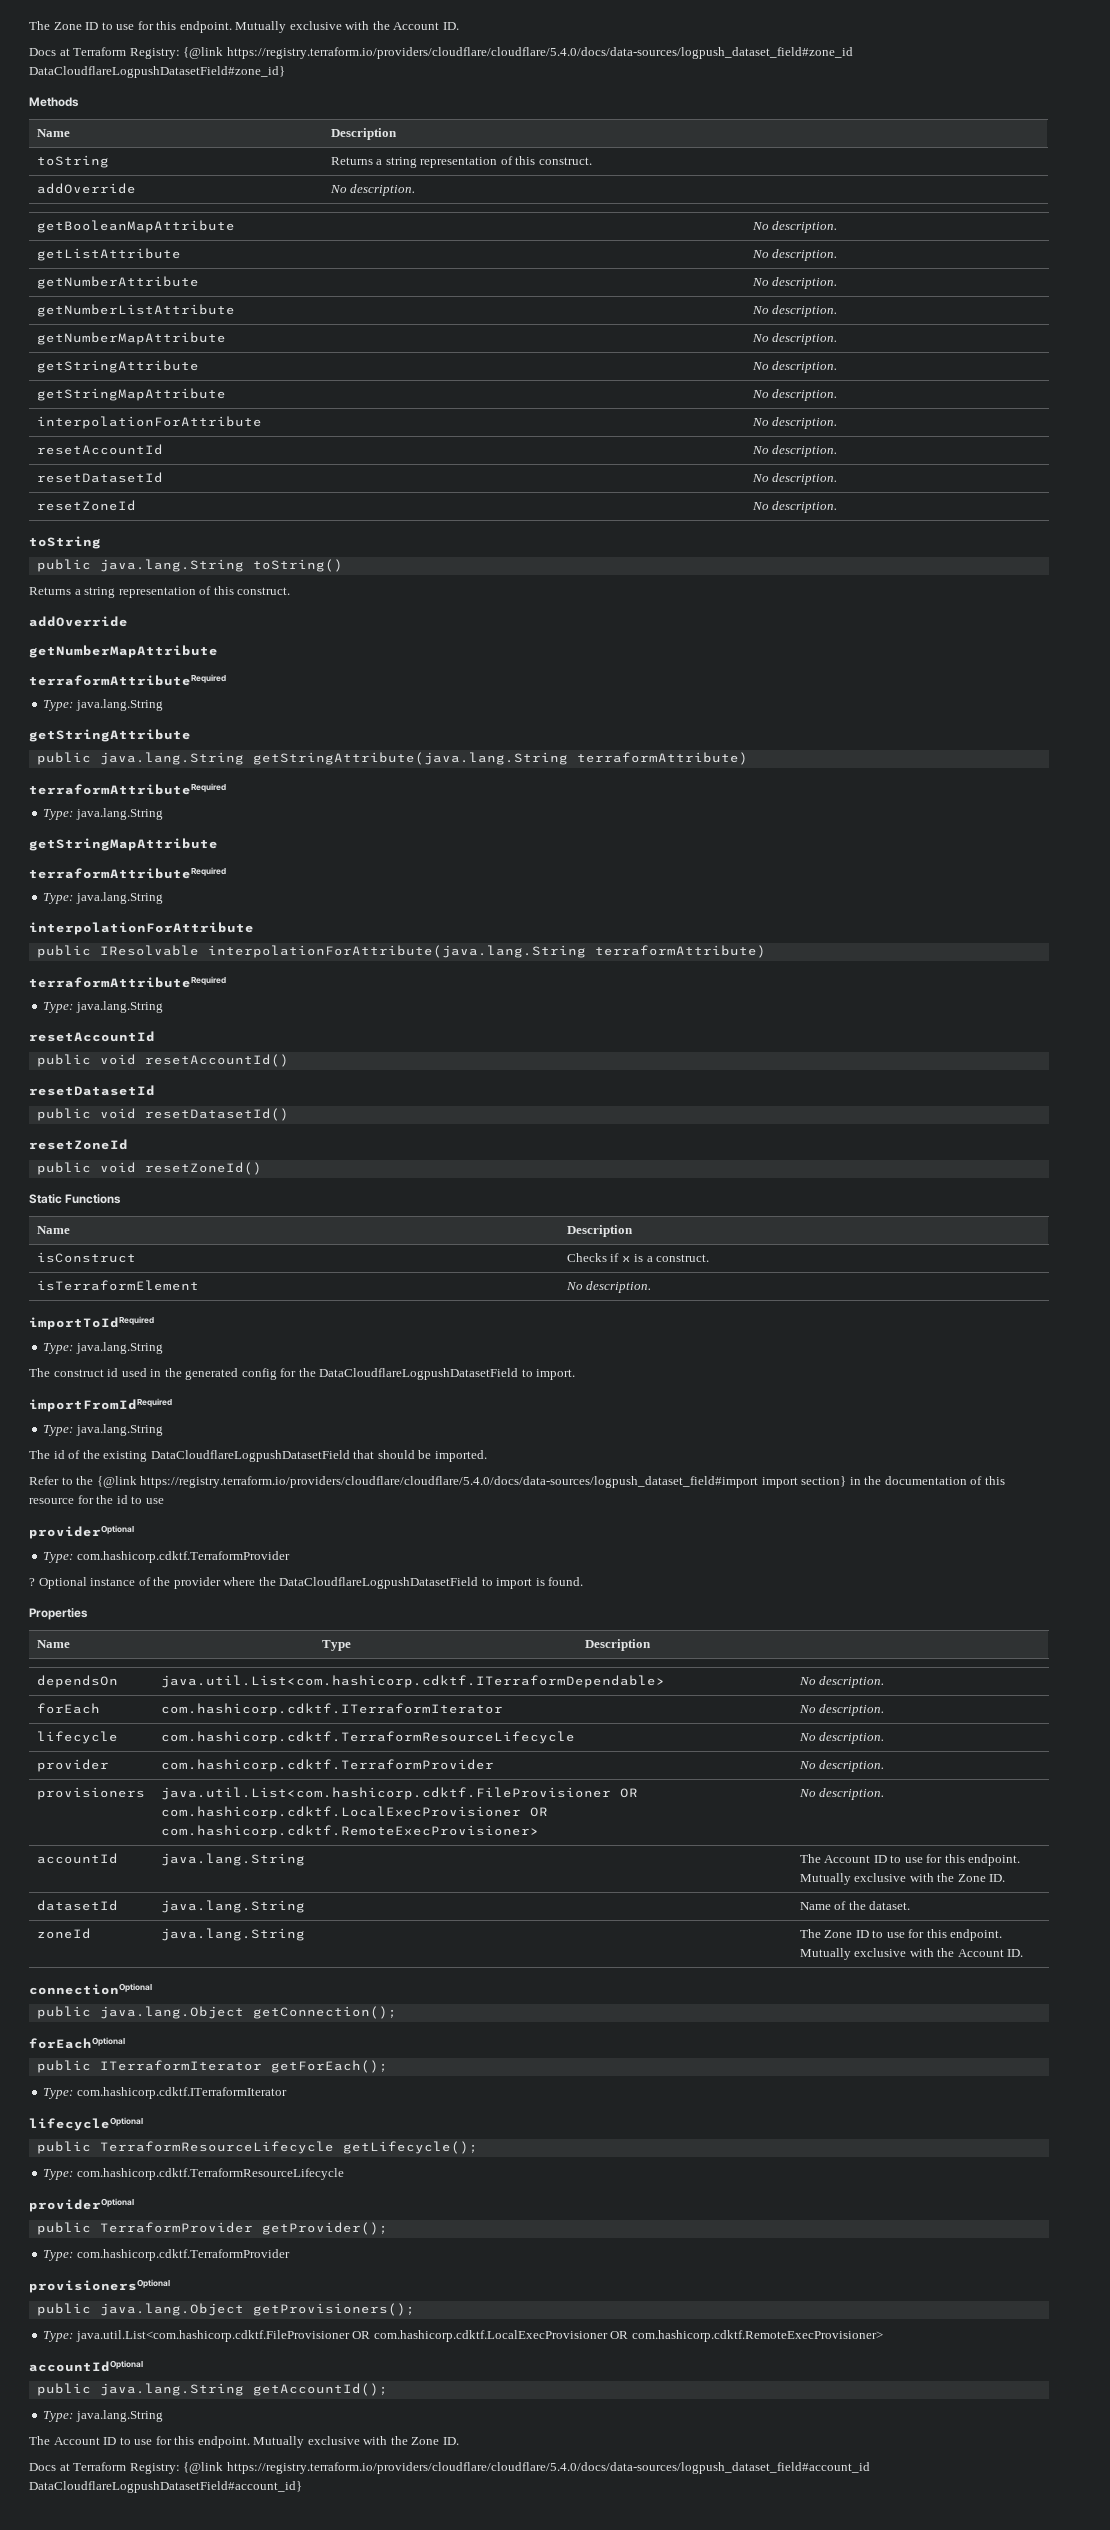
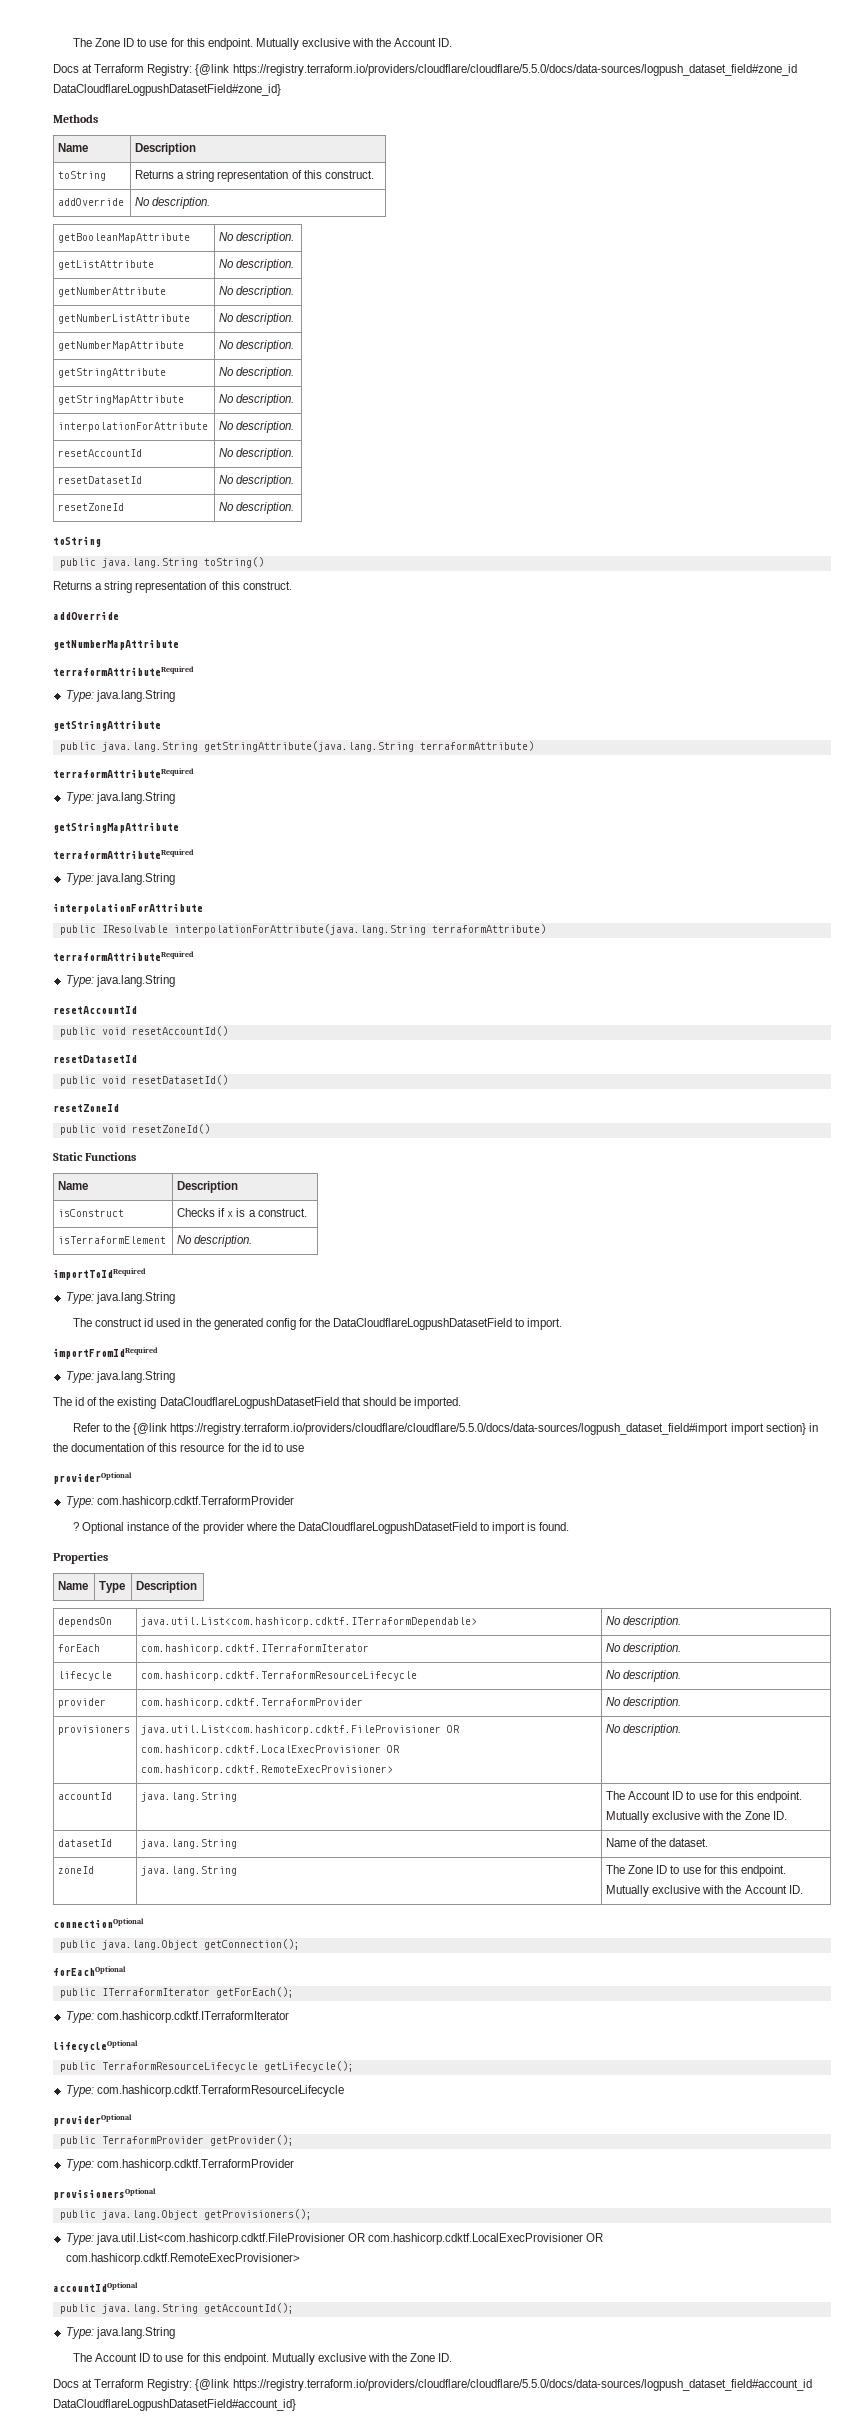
- Docs at Terraform Registry: {@link https://registry.terraform.io/providers/cloudflare/cloudflare/5.4.0/docs/data-sources/logpush_dataset_field#zone_id DataCloudflareLogpushDatasetField#zone_id}
+ Docs at Terraform Registry: {@link https://registry.terraform.io/providers/cloudflare/cloudflare/5.5.0/docs/data-sources/logpush_dataset_field#zone_id DataCloudflareLogpushDatasetField#zone_id}
- Refer to the {@link https://registry.terraform.io/providers/cloudflare/cloudflare/5.4.0/docs/data-sources/logpush_dataset_field#import import section} in the documentation of this resource for the id to use
+ Refer to the {@link https://registry.terraform.io/providers/cloudflare/cloudflare/5.5.0/docs/data-sources/logpush_dataset_field#import import section} in the documentation of this resource for the id to use
- Docs at Terraform Registry: {@link https://registry.terraform.io/providers/cloudflare/cloudflare/5.4.0/docs/data-sources/logpush_dataset_field#account_id DataCloudflareLogpushDatasetField#account_id}
+ Docs at Terraform Registry: {@link https://registry.terraform.io/providers/cloudflare/cloudflare/5.5.0/docs/data-sources/logpush_dataset_field#account_id DataCloudflareLogpushDatasetField#account_id}

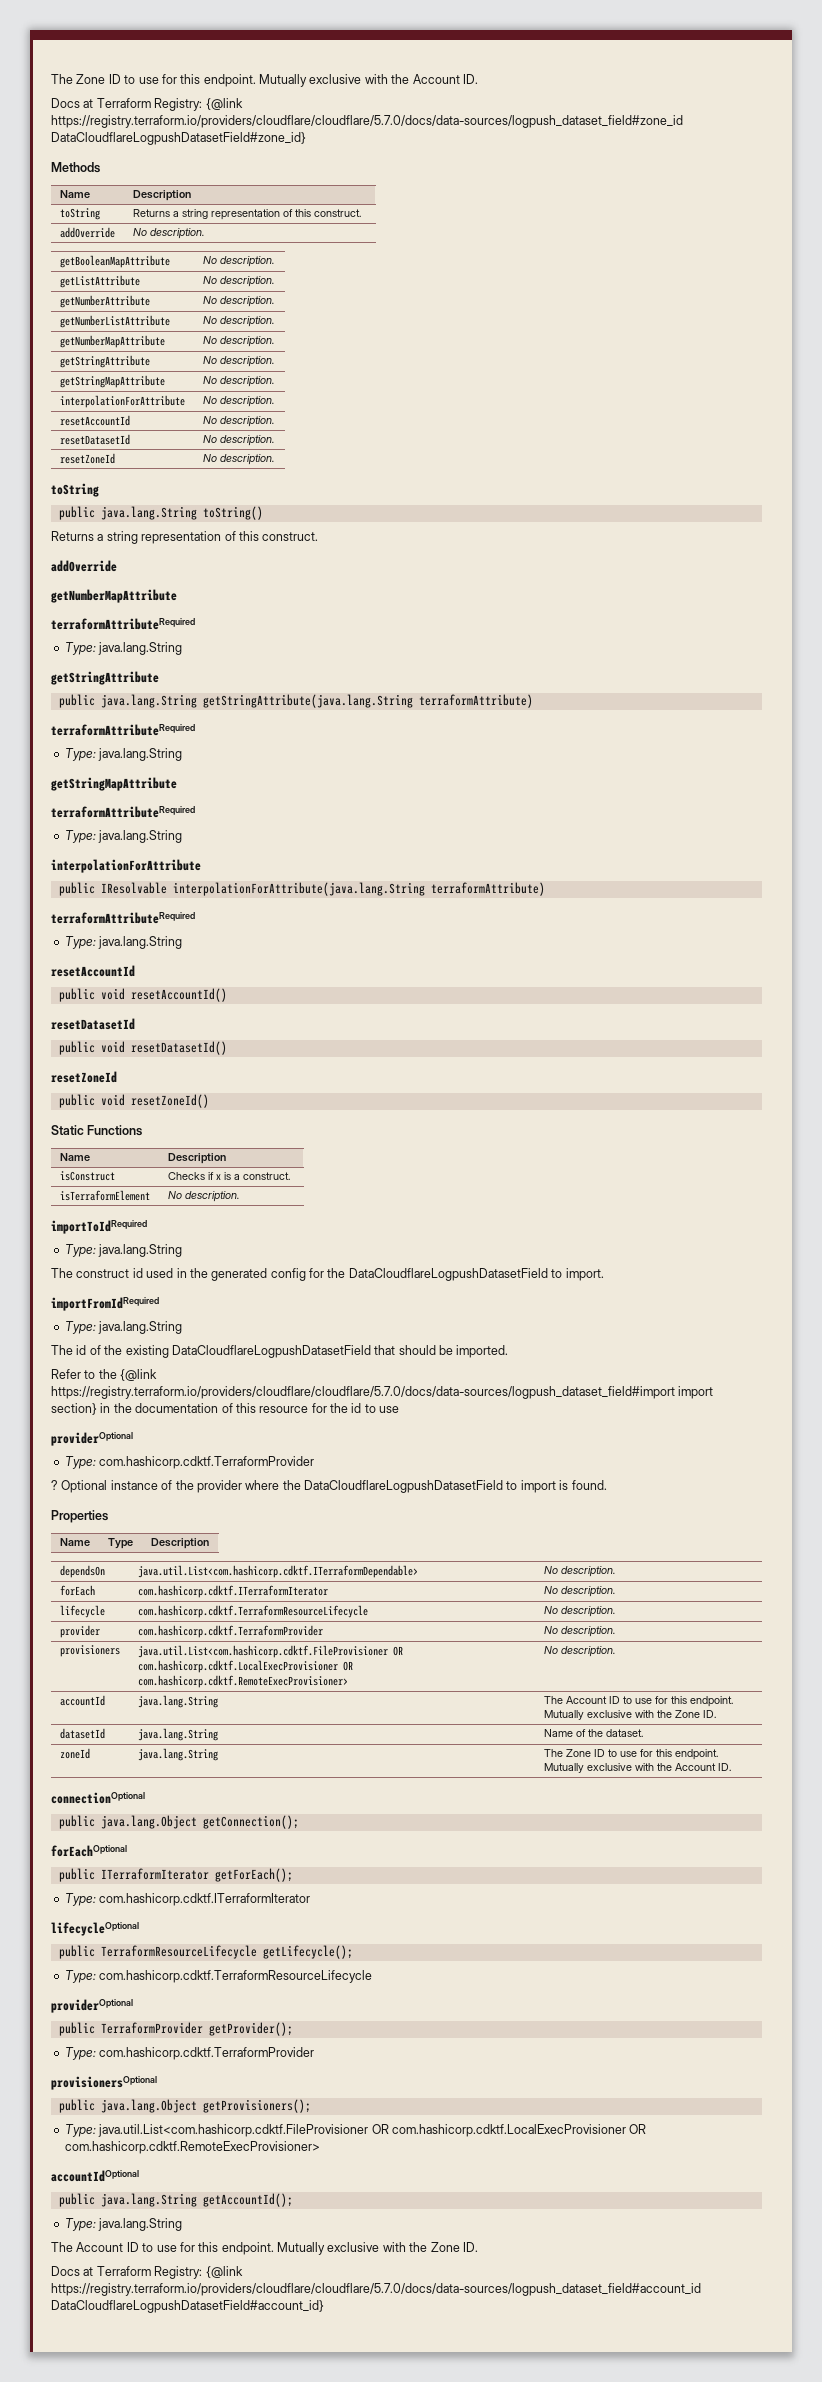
- Docs at Terraform Registry: {@link https://registry.terraform.io/providers/cloudflare/cloudflare/5.5.0/docs/data-sources/logpush_dataset_field#zone_id DataCloudflareLogpushDatasetField#zone_id}
+ Docs at Terraform Registry: {@link https://registry.terraform.io/providers/cloudflare/cloudflare/5.7.0/docs/data-sources/logpush_dataset_field#zone_id DataCloudflareLogpushDatasetField#zone_id}
- Refer to the {@link https://registry.terraform.io/providers/cloudflare/cloudflare/5.5.0/docs/data-sources/logpush_dataset_field#import import section} in the documentation of this resource for the id to use
+ Refer to the {@link https://registry.terraform.io/providers/cloudflare/cloudflare/5.7.0/docs/data-sources/logpush_dataset_field#import import section} in the documentation of this resource for the id to use
- Docs at Terraform Registry: {@link https://registry.terraform.io/providers/cloudflare/cloudflare/5.5.0/docs/data-sources/logpush_dataset_field#account_id DataCloudflareLogpushDatasetField#account_id}
+ Docs at Terraform Registry: {@link https://registry.terraform.io/providers/cloudflare/cloudflare/5.7.0/docs/data-sources/logpush_dataset_field#account_id DataCloudflareLogpushDatasetField#account_id}

